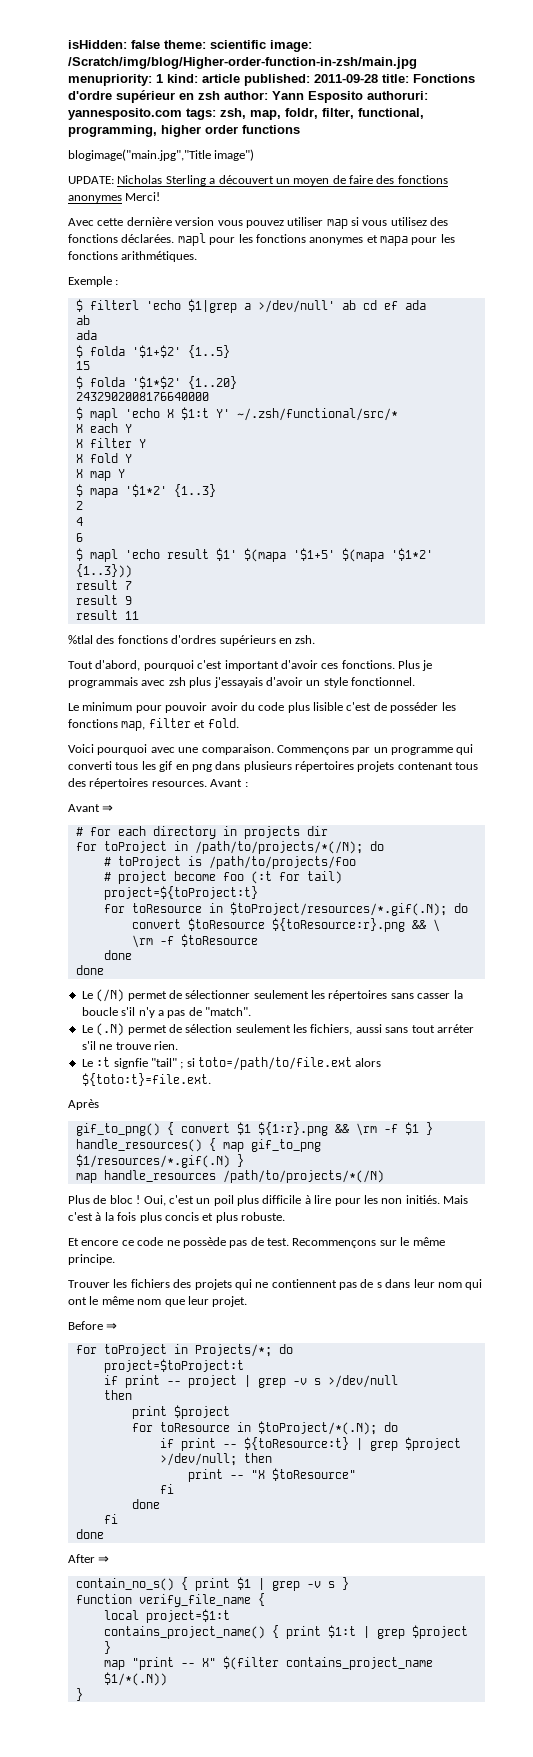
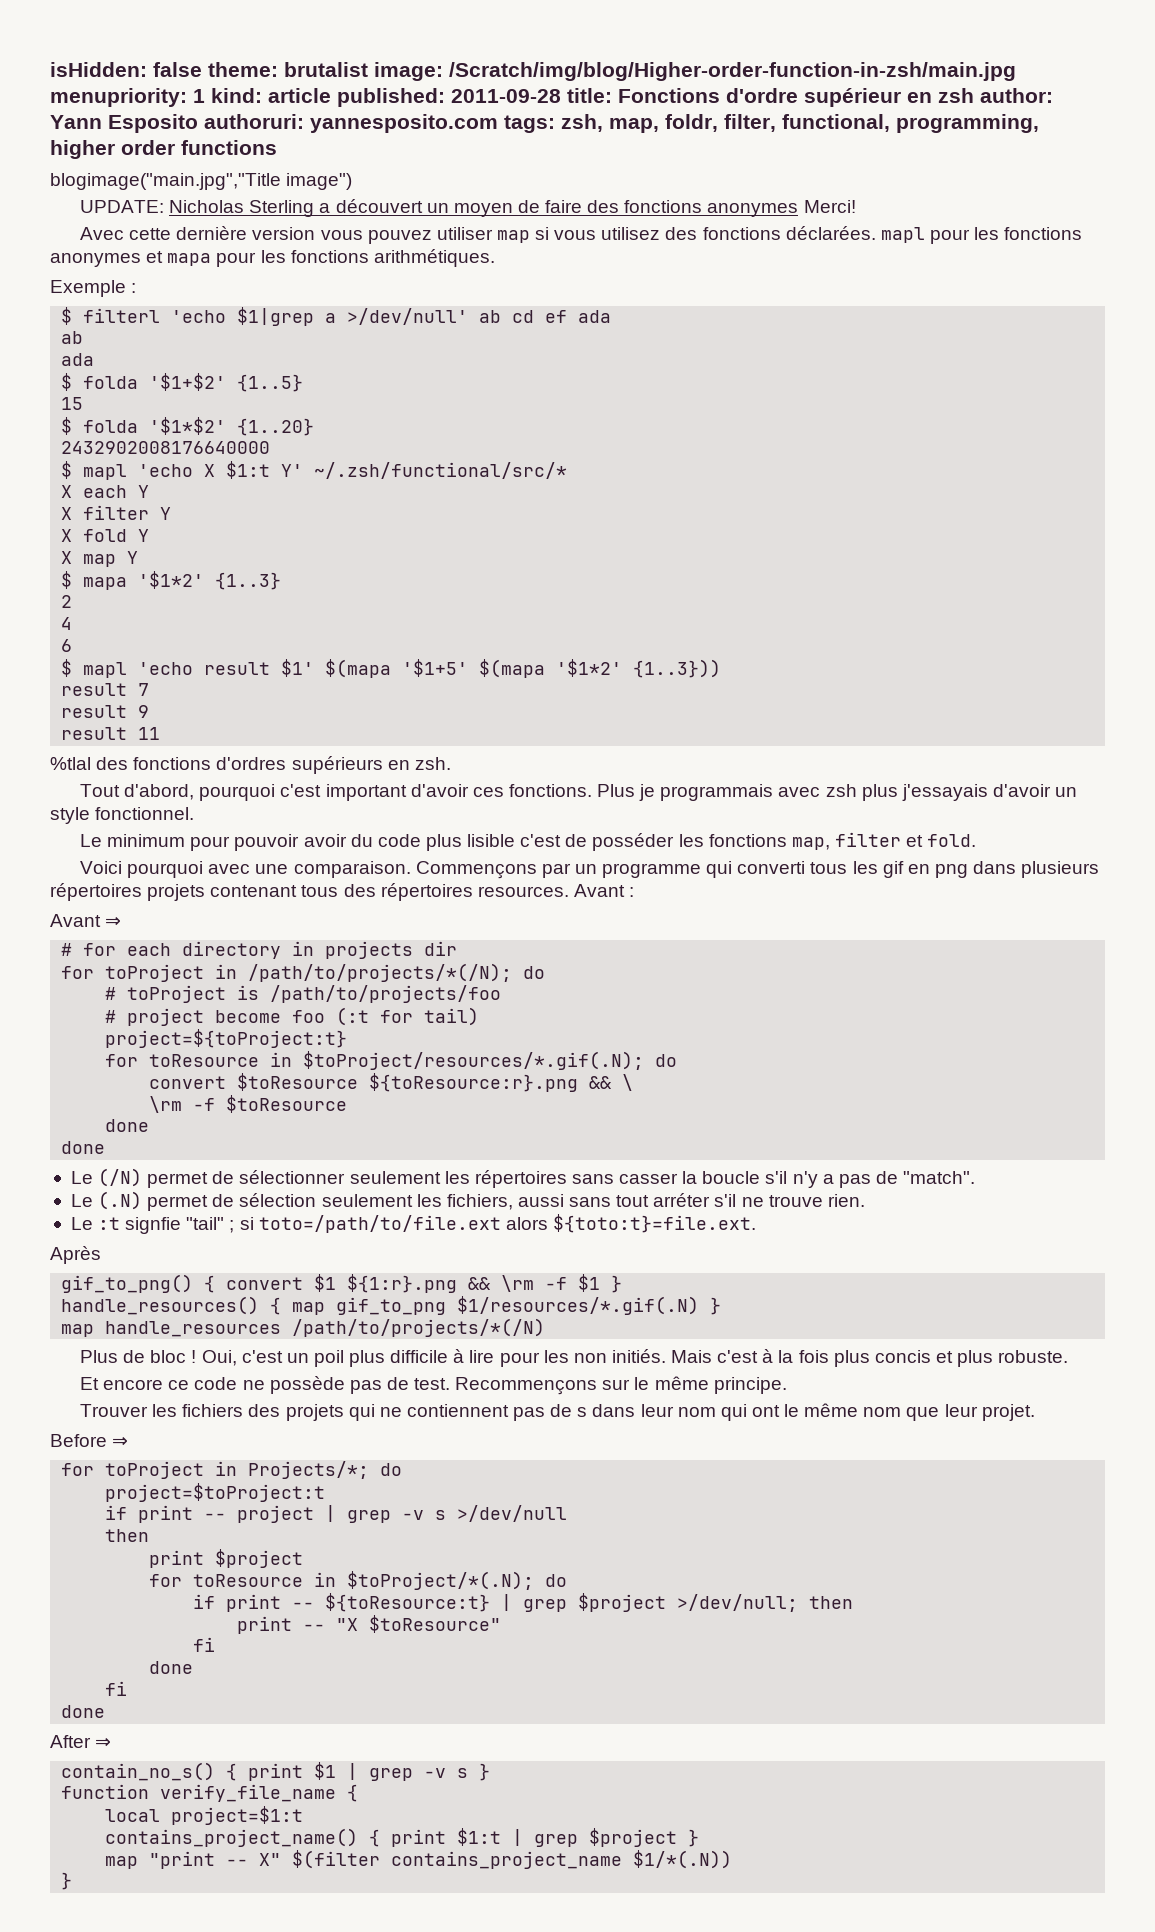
- isHidden: false theme: scientific image: /Scratch/img/blog/Higher-order-function-in-zsh/main.jpg menupriority: 1 kind: article published: 2011-09-28 title: Fonctions d'ordre supérieur en zsh author: Yann Esposito authoruri: yannesposito.com tags: zsh, map, foldr, filter, functional, programming, higher order functions
+ isHidden: false theme: brutalist image: /Scratch/img/blog/Higher-order-function-in-zsh/main.jpg menupriority: 1 kind: article published: 2011-09-28 title: Fonctions d'ordre supérieur en zsh author: Yann Esposito authoruri: yannesposito.com tags: zsh, map, foldr, filter, functional, programming, higher order functions

